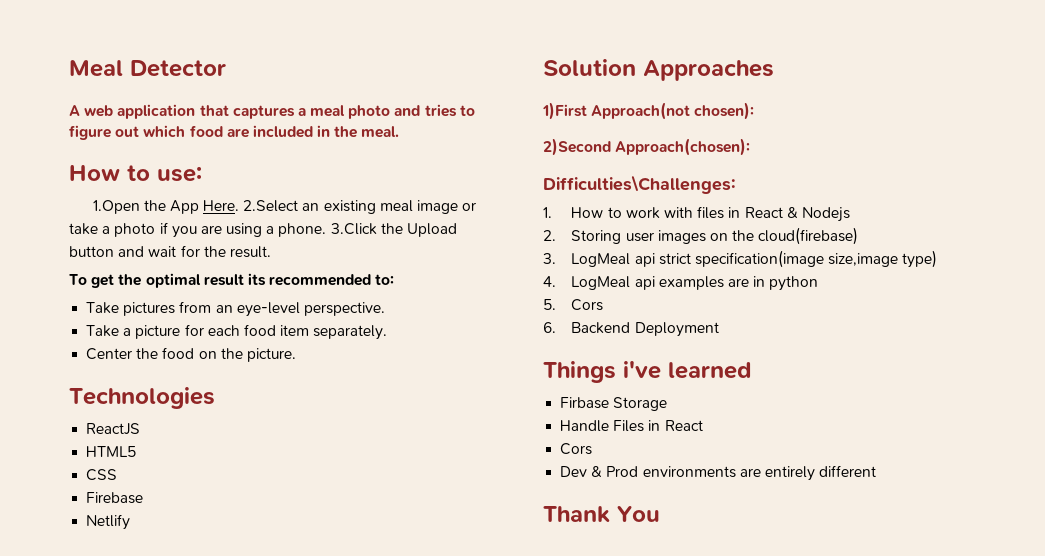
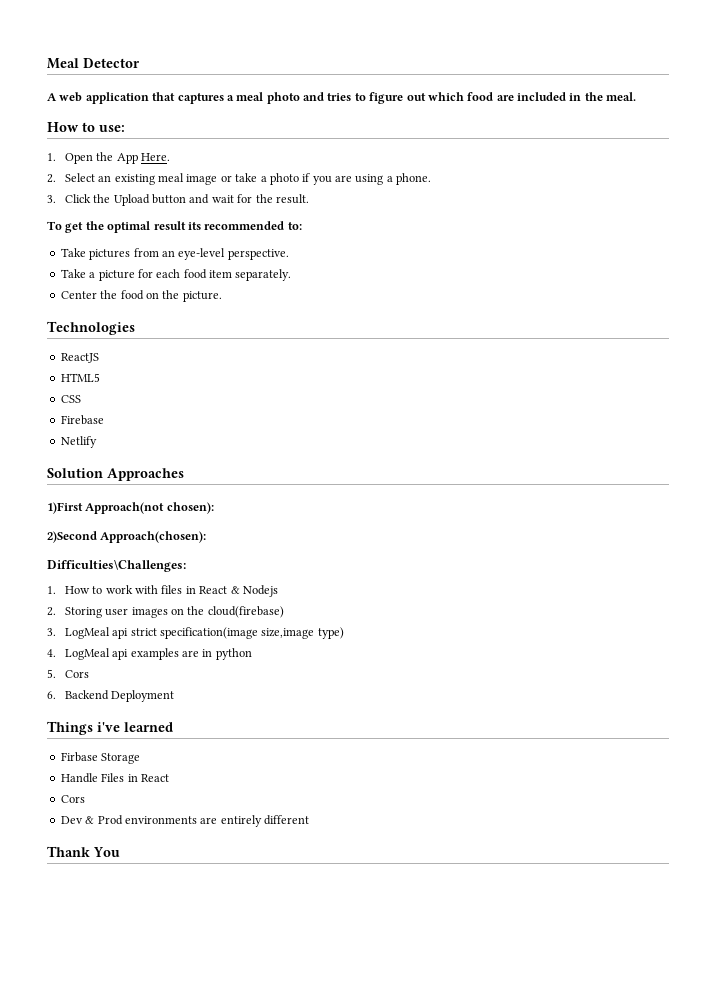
- 1.Open the App Here. 2.Select an existing meal image or take a photo if you are using a phone. 3.Click the Upload button and wait for the result.
+ 1. Open the App Here.
+ 2. Select an existing meal image or take a photo if you are using a phone.
+ 3. Click the Upload button and wait for the result.

